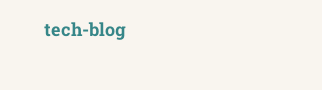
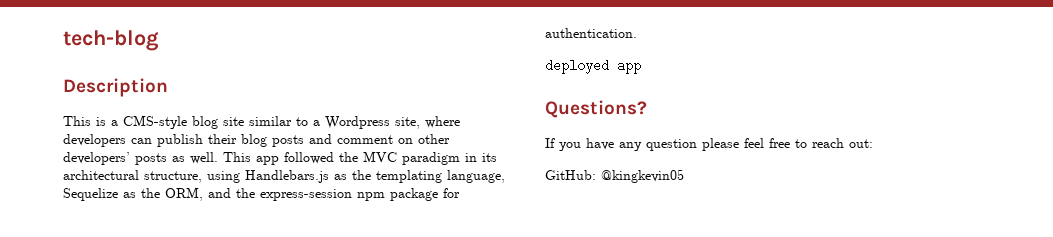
+ Description
+ This is a CMS-style blog site similar to a Wordpress site, where developers can publish their blog posts and comment on other developers’ posts as well. This app followed the MVC paradigm in its architectural structure, using Handlebars.js as the templating language, Sequelize as the ORM, and the express-session npm package for authentication.
+ deployed app
+ Questions?
+ If you have any question please feel free to reach out:
+ GitHub: @kingkevin05

